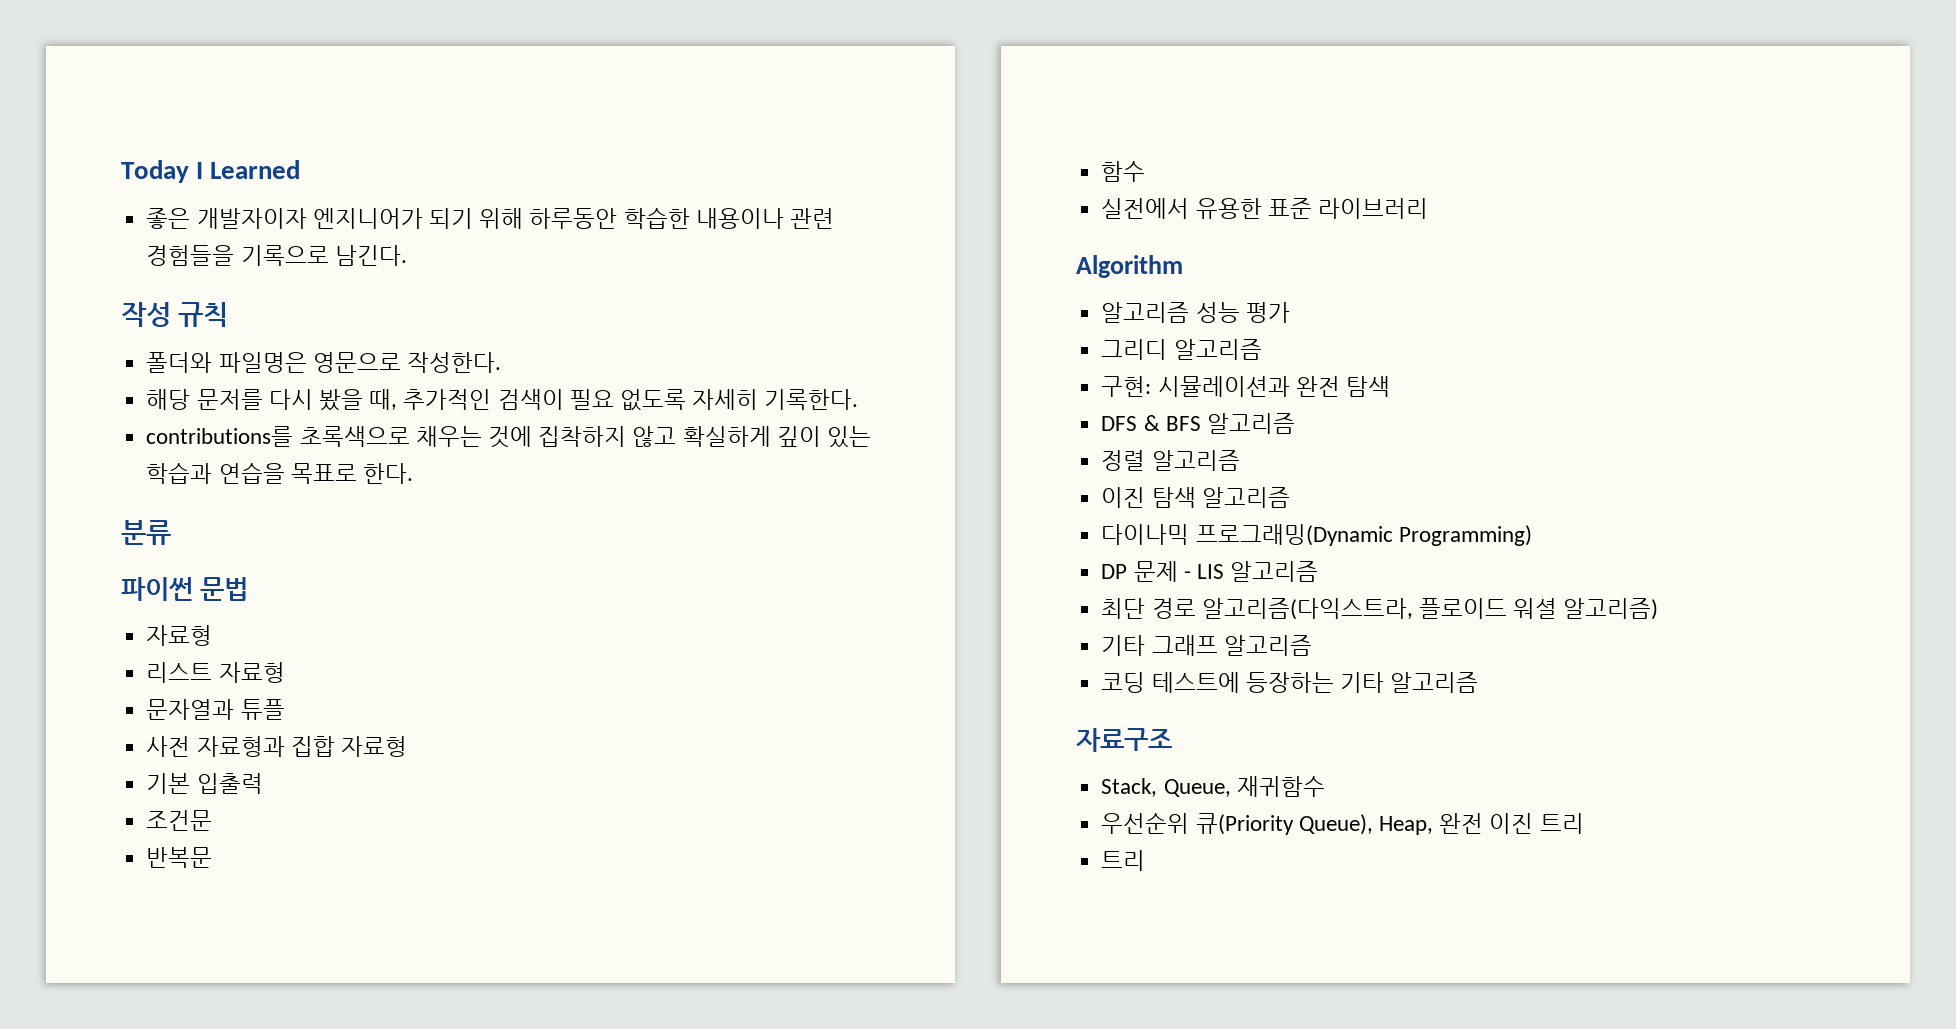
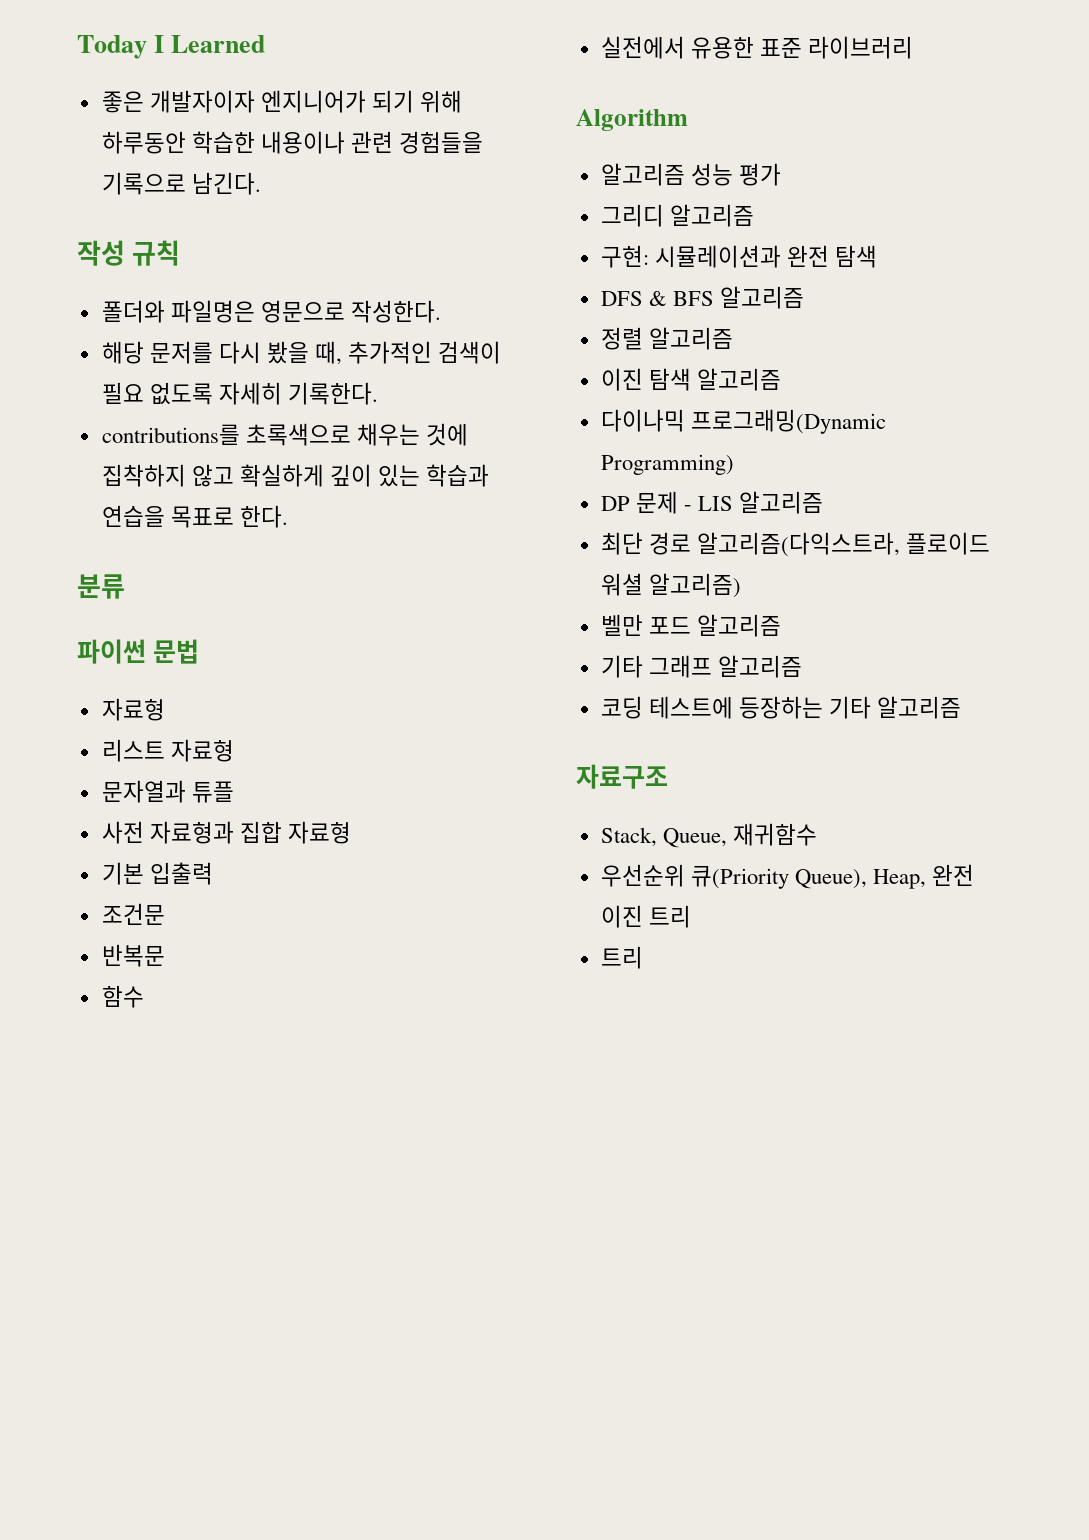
+ 벨만 포드 알고리즘

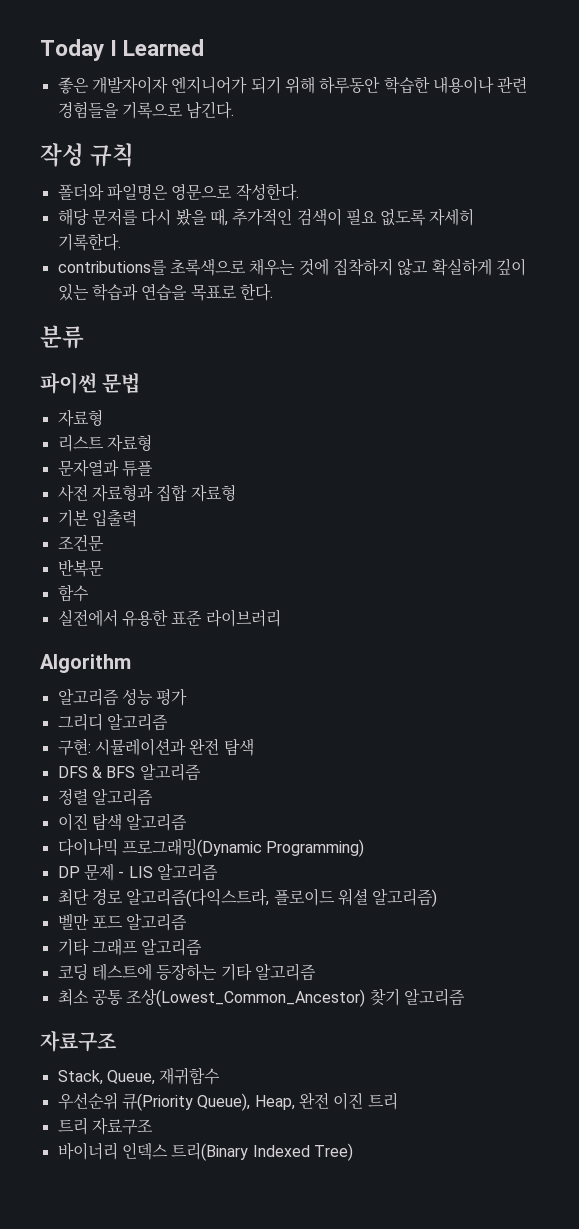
+ 최소 공통 조상(Lowest_Common_Ancestor) 찾기 알고리즘
  우선순위 큐(Priority Queue), Heap, 완전 이진 트리
- 트리
+ 트리 자료구조
+ 바이너리 인덱스 트리(Binary Indexed Tree)

